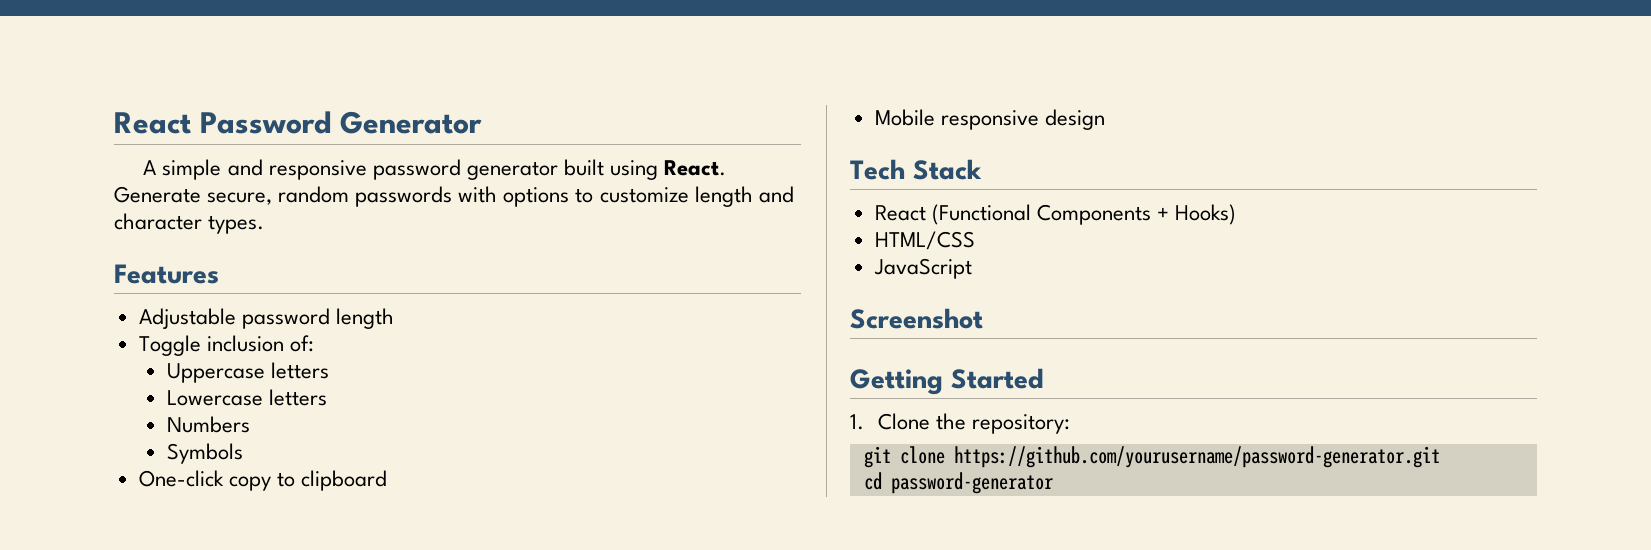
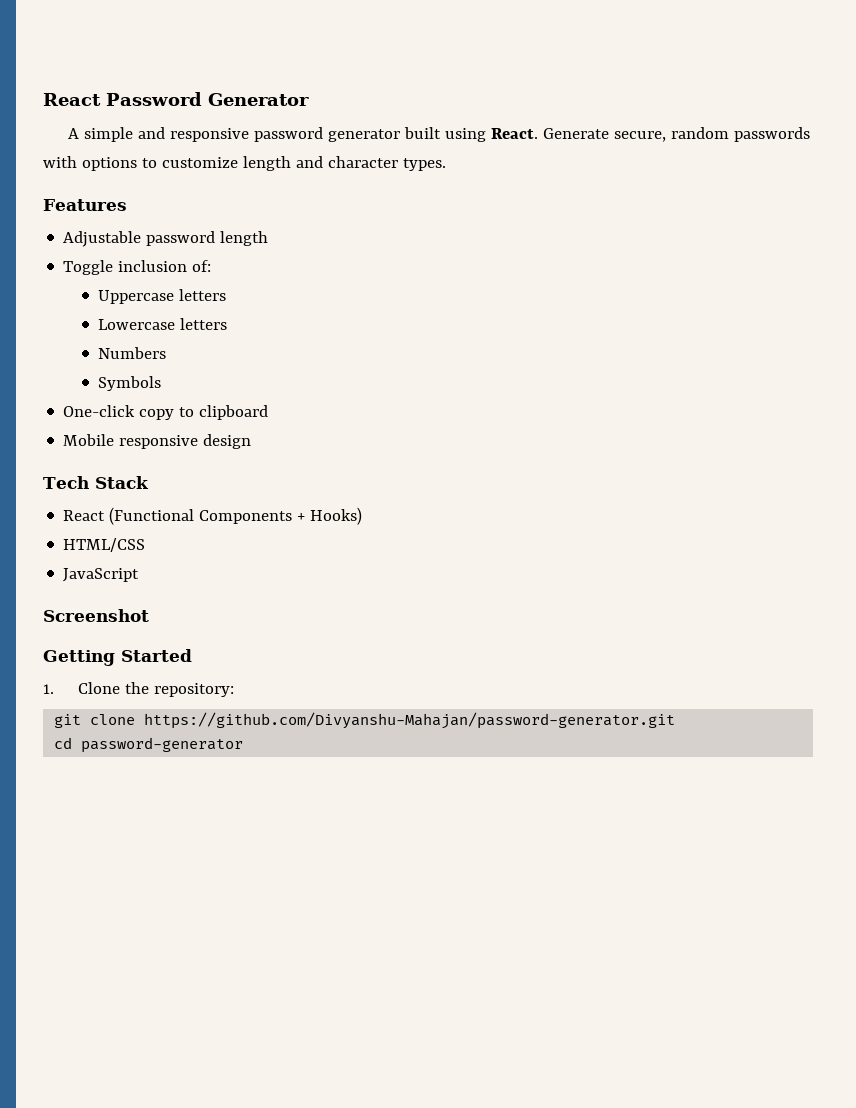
- git clone https://github.com/yourusername/password-generator.git
+ git clone https://github.com/Divyanshu-Mahajan/password-generator.git

